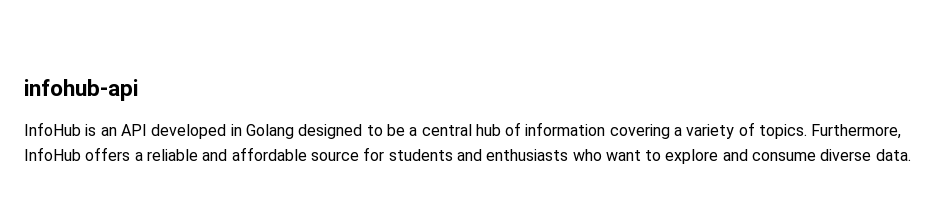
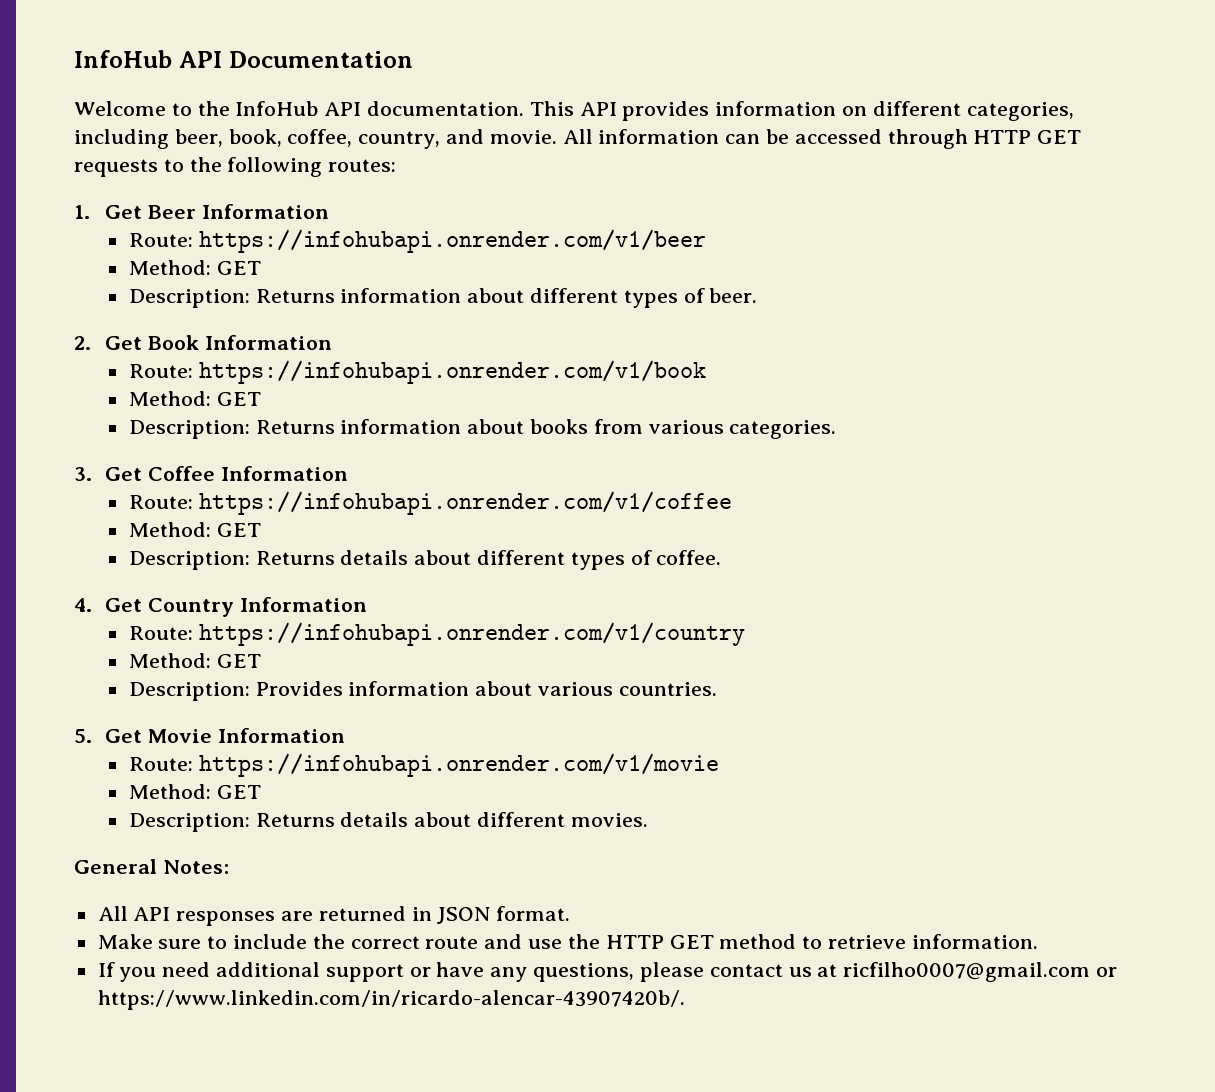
- infohub-api
- InfoHub is an API developed in Golang designed to be a central hub of information covering a variety of topics. Furthermore, InfoHub offers a reliable and affordable source for students and enthusiasts who want to explore and consume diverse data.
+ InfoHub API Documentation
+ Welcome to the InfoHub API documentation. This API provides information on different categories, including beer, book, coffee, country, and movie. All information can be accessed through HTTP GET requests to the following routes:
+ 1. Get Beer Information
+ Route: https://infohubapi.onrender.com/v1/beer
+ Method: GET
+ Description: Returns information about different types of beer.
+ 2. Get Book Information
+ Route: https://infohubapi.onrender.com/v1/book
+ Method: GET
+ Description: Returns information about books from various categories.
+ 3. Get Coffee Information
+ Route: https://infohubapi.onrender.com/v1/coffee
+ Method: GET
+ Description: Returns details about different types of coffee.
+ 4. Get Country Information
+ Route: https://infohubapi.onrender.com/v1/country
+ Method: GET
+ Description: Provides information about various countries.
+ 5. Get Movie Information
+ Route: https://infohubapi.onrender.com/v1/movie
+ Method: GET
+ Description: Returns details about different movies.
+ General Notes:
+ All API responses are returned in JSON format.
+ Make sure to include the correct route and use the HTTP GET method to retrieve information.
+ If you need additional support or have any questions, please contact us at ricfilho0007@gmail.com or https://www.linkedin.com/in/ricardo-alencar-43907420b/.

